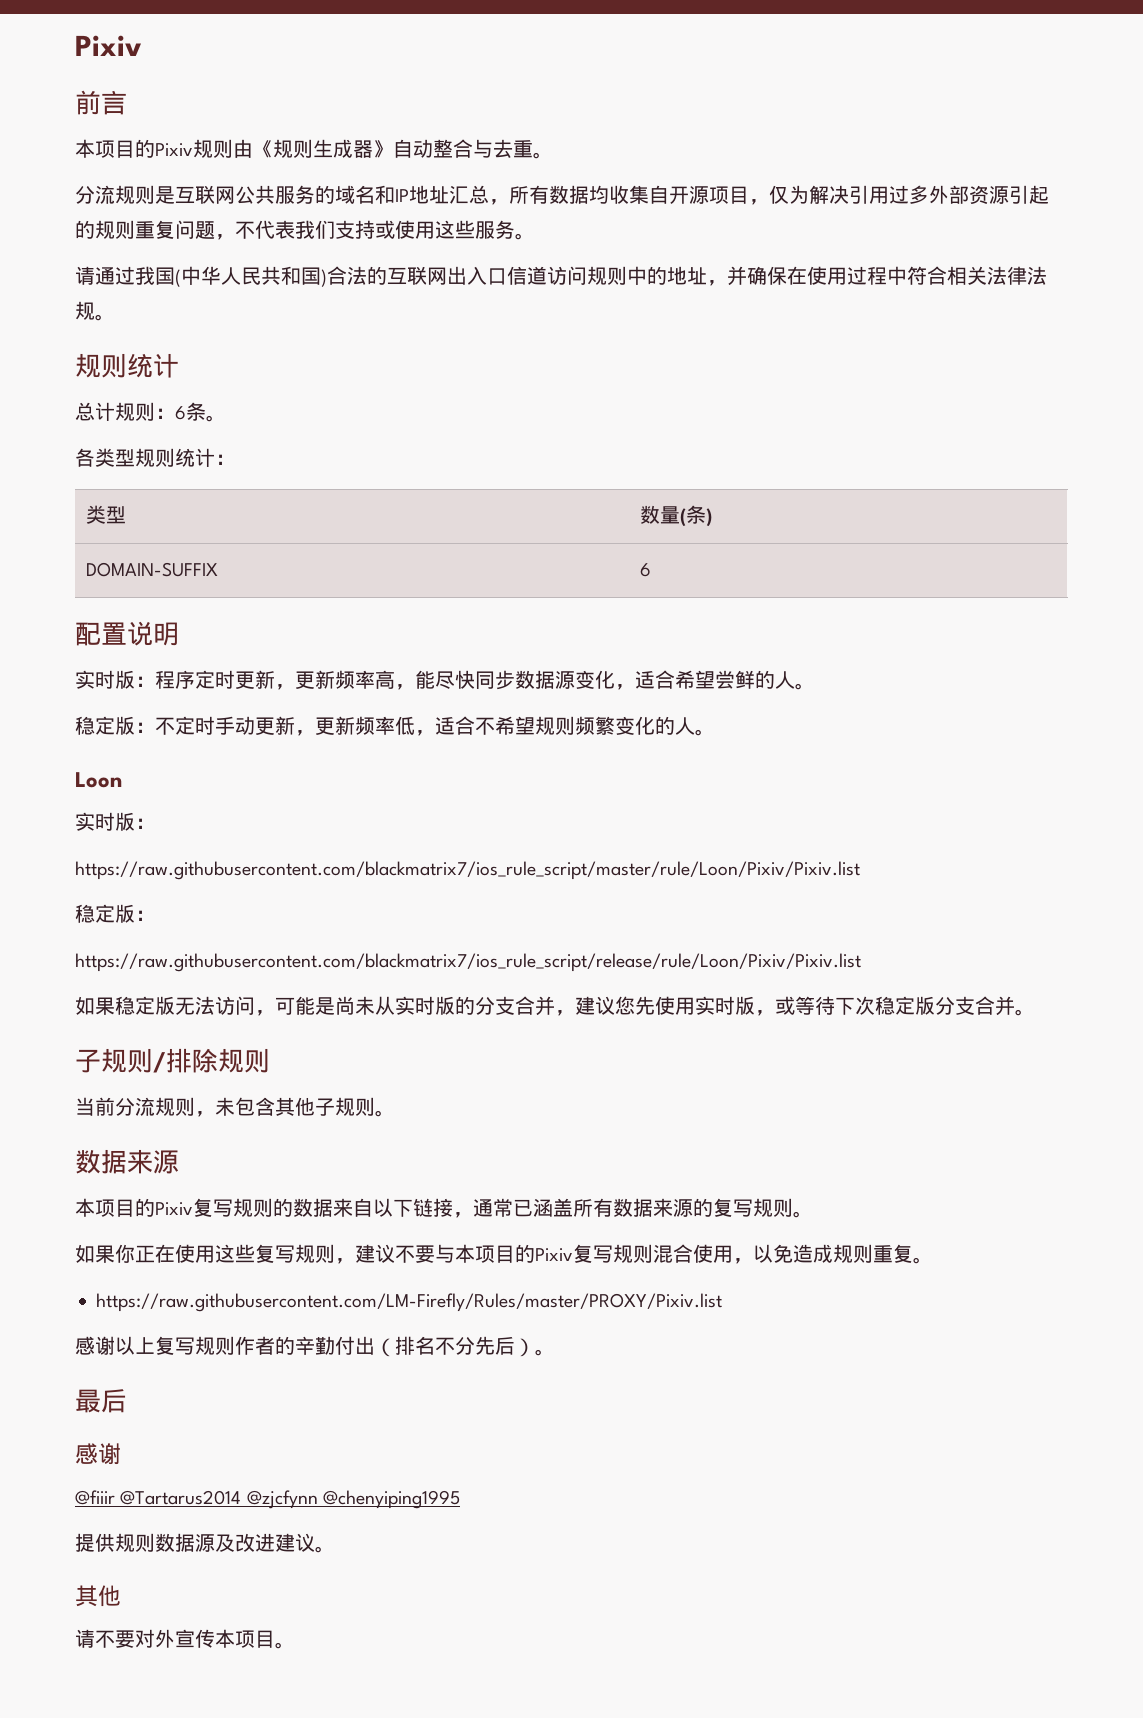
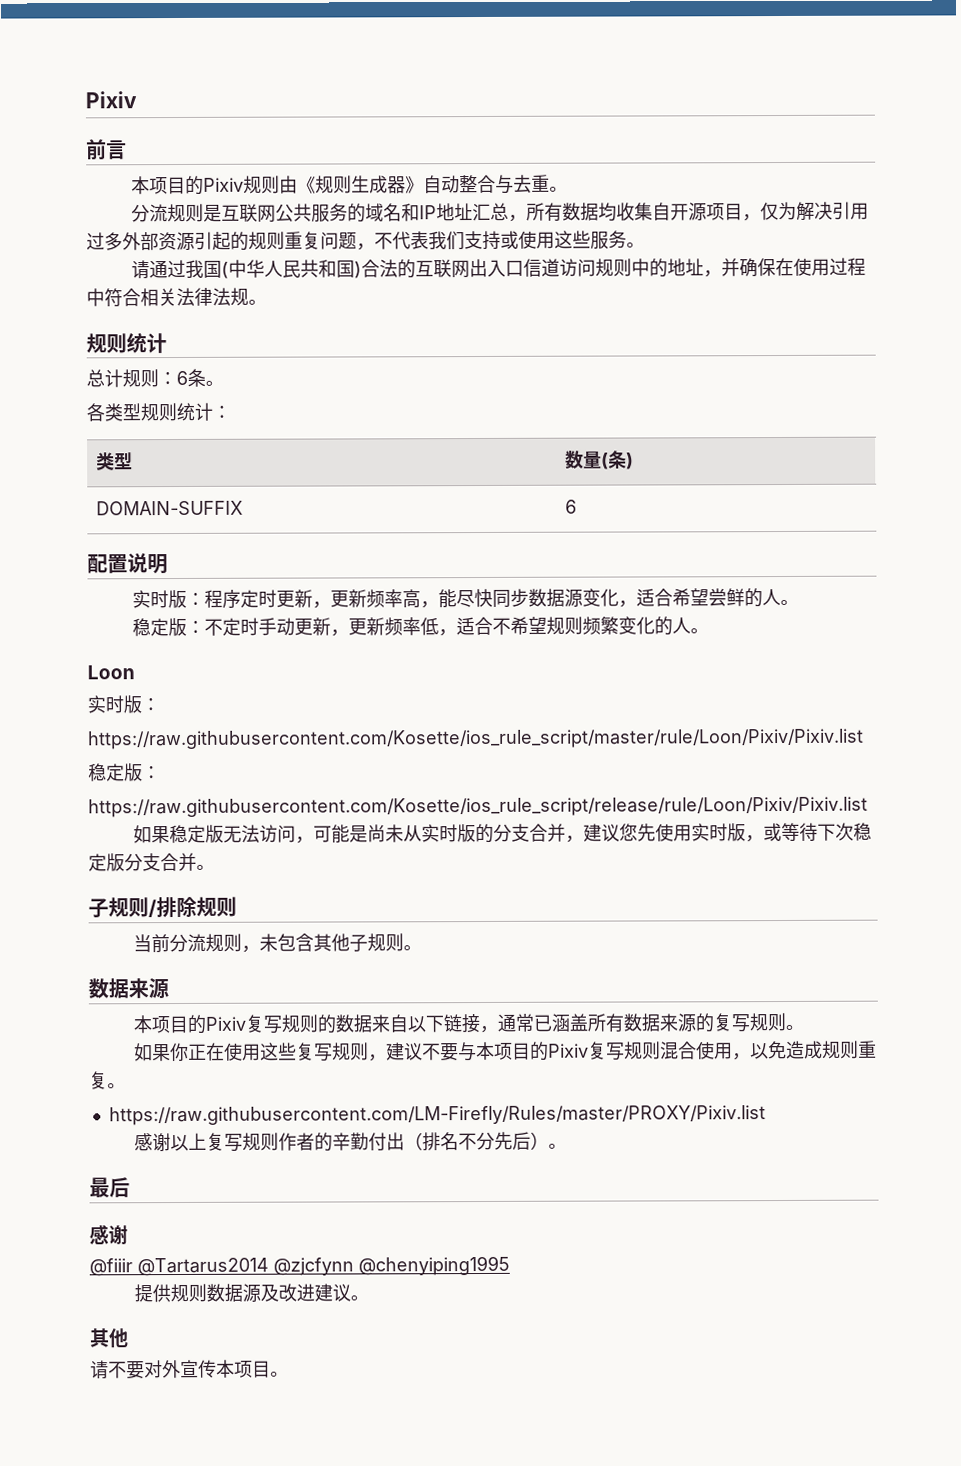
- https://raw.githubusercontent.com/blackmatrix7/ios_rule_script/master/rule/Loon/Pixiv/Pixiv.list
+ https://raw.githubusercontent.com/Kosette/ios_rule_script/master/rule/Loon/Pixiv/Pixiv.list
- https://raw.githubusercontent.com/blackmatrix7/ios_rule_script/release/rule/Loon/Pixiv/Pixiv.list
+ https://raw.githubusercontent.com/Kosette/ios_rule_script/release/rule/Loon/Pixiv/Pixiv.list

